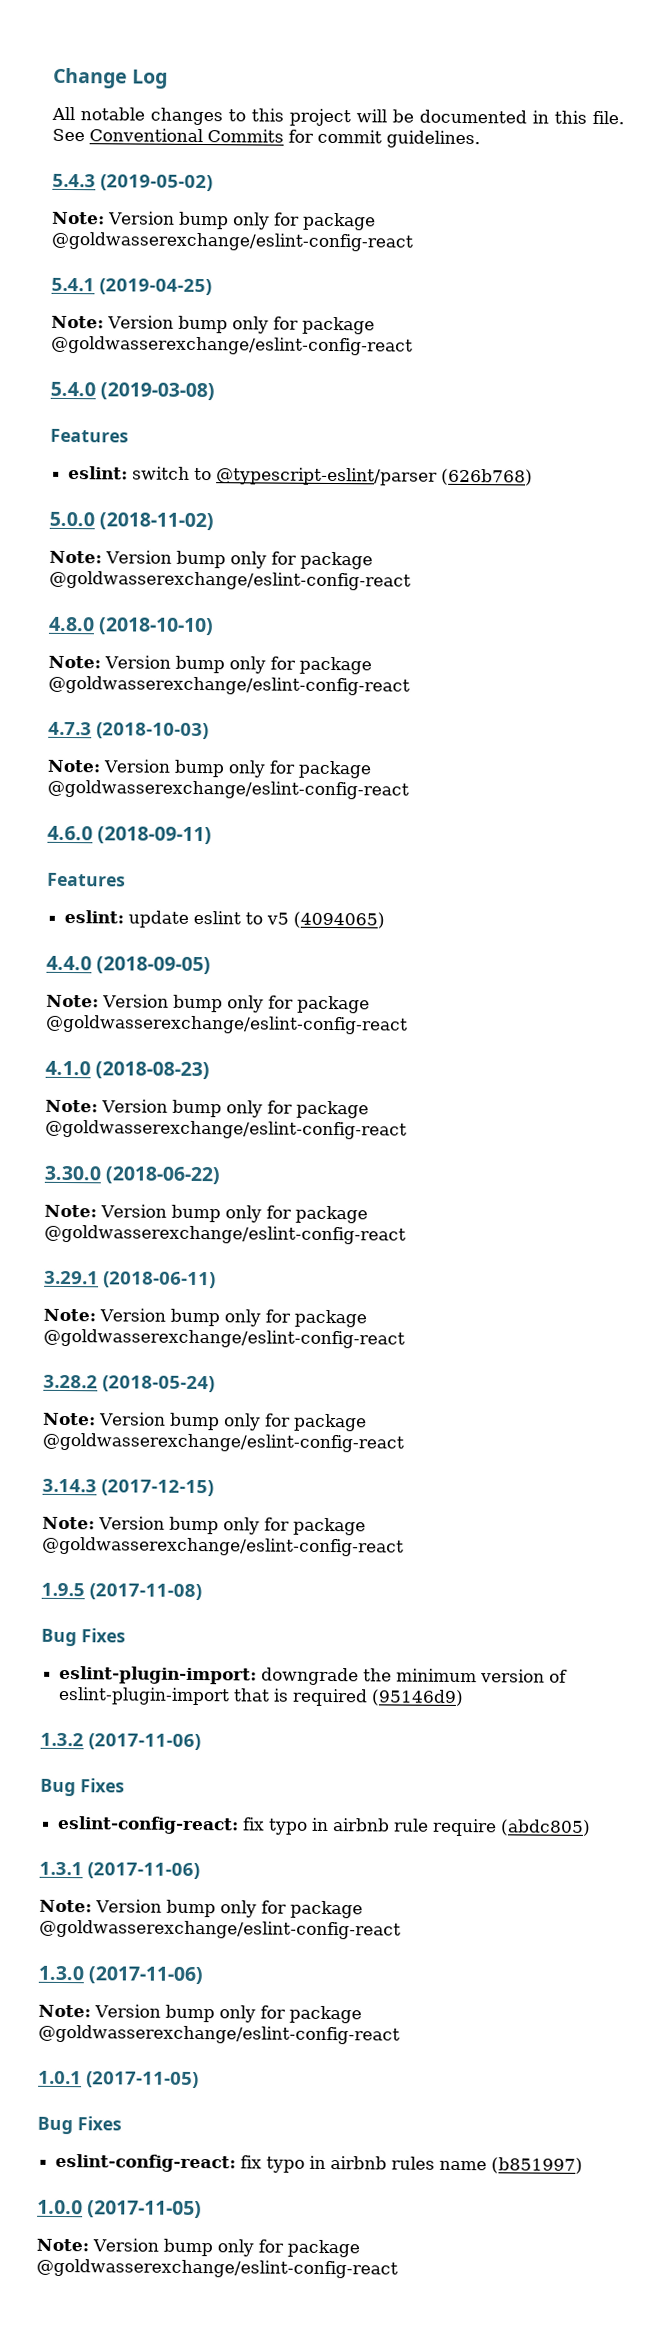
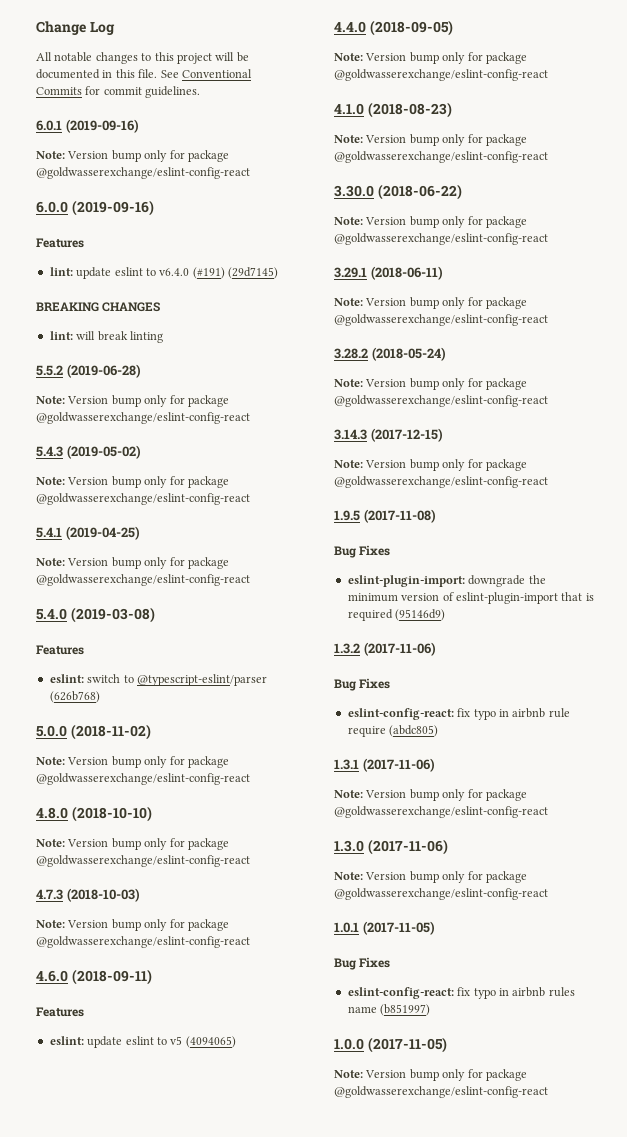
+ 6.0.1 (2019-09-16)
+ Note: Version bump only for package @goldwasserexchange/eslint-config-react
+ 6.0.0 (2019-09-16)
+ Features
+ lint: update eslint to v6.4.0 (#191) (29d7145)
+ BREAKING CHANGES
+ lint: will break linting
+ 5.5.2 (2019-06-28)
+ Note: Version bump only for package @goldwasserexchange/eslint-config-react

